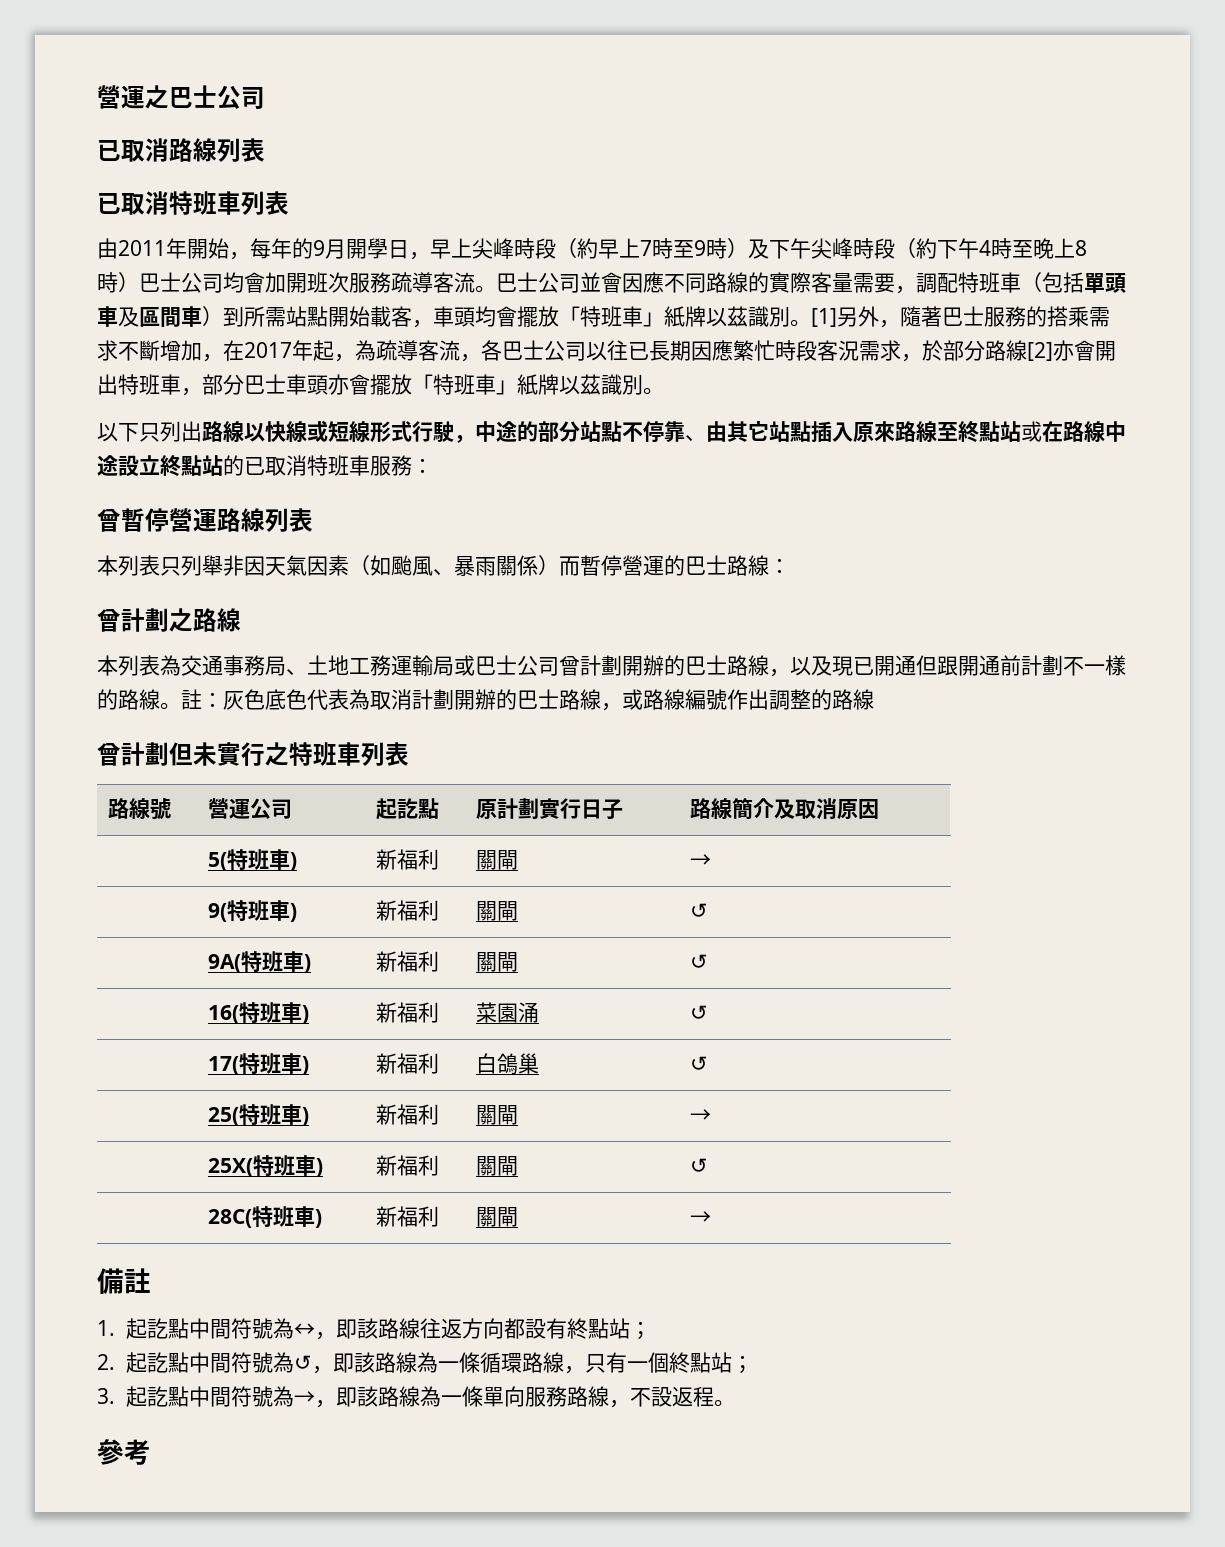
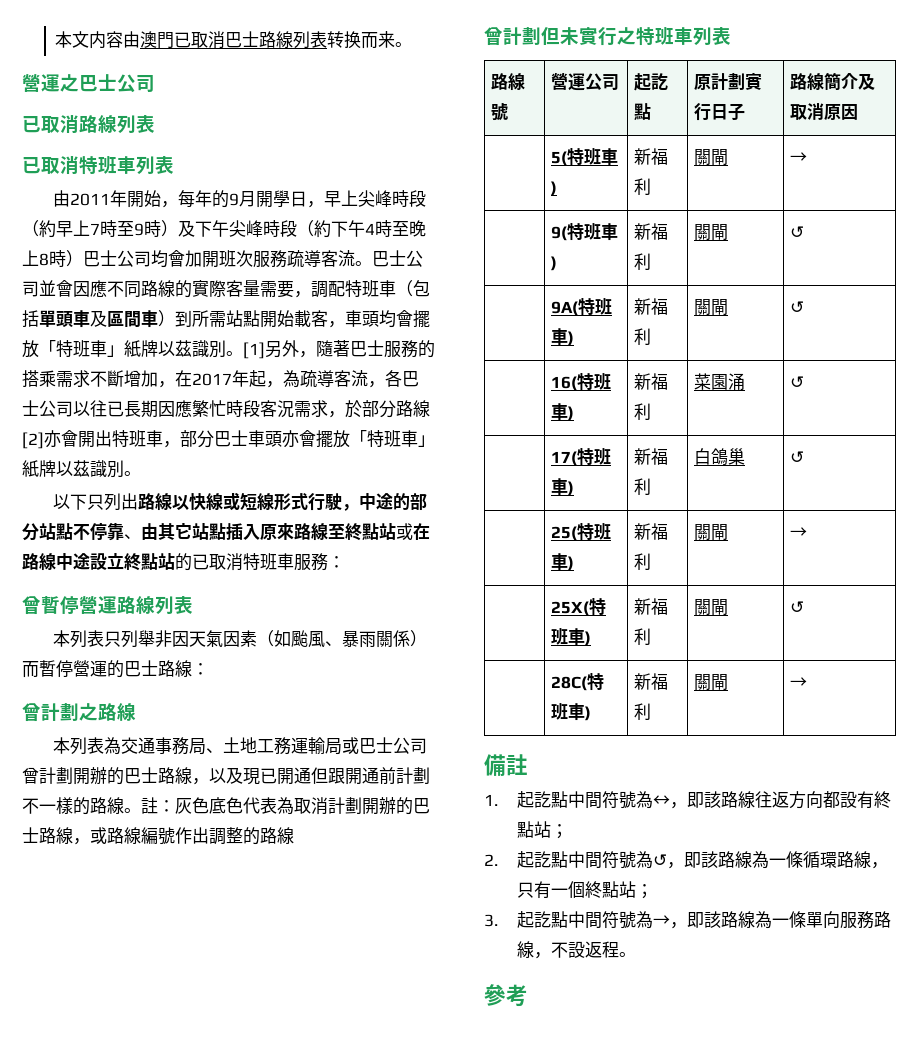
+ 本文内容由澳門已取消巴士路線列表转换而来。

